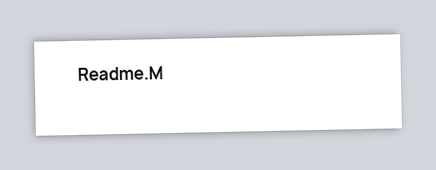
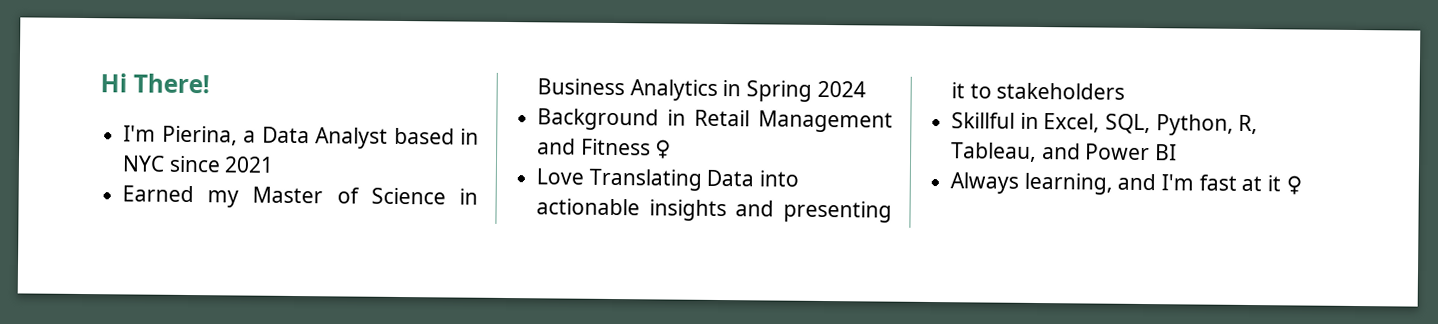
- Readme.M
+ Hi There!
+ I'm Pierina, a Data Analyst based in NYC since 2021
+ Earned my Master of Science in Business Analytics in Spring 2024
+ Background in Retail Management and Fitness ♀
+ Love Translating Data into actionable insights and presenting it to stakeholders
+ Skillful in Excel, SQL, Python, R, Tableau, and Power BI
+ Always learning, and I'm fast at it ♀

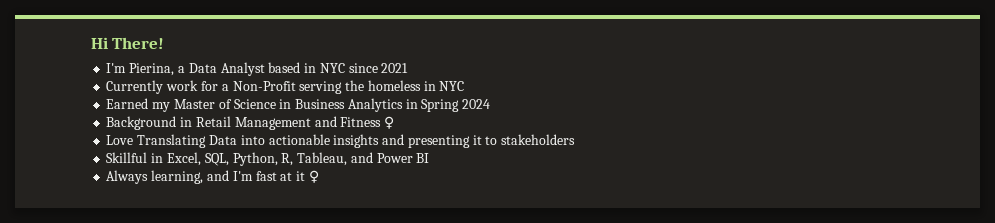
+ Currently work for a Non-Profit serving the homeless in NYC

